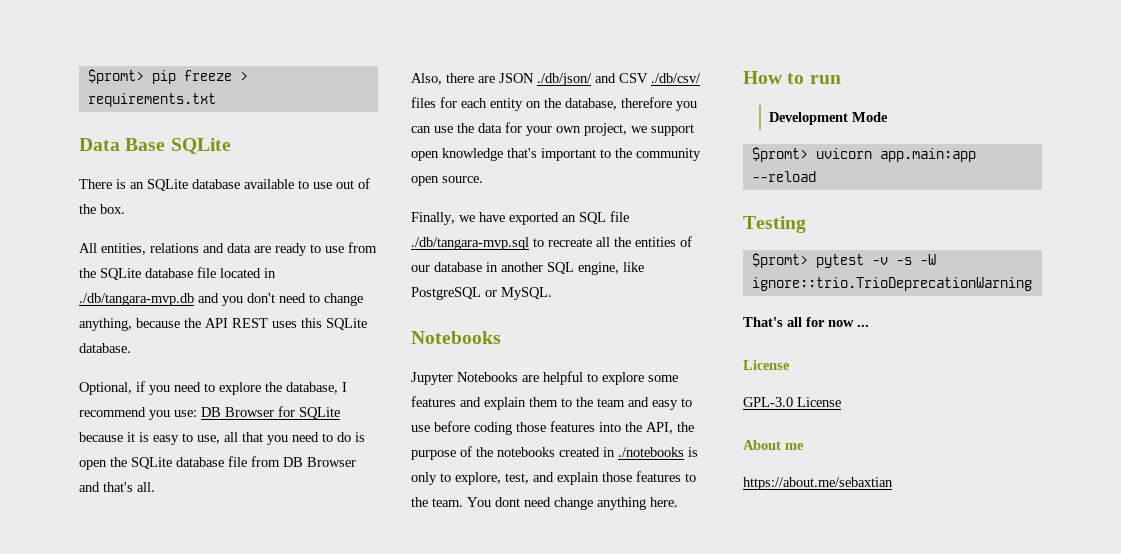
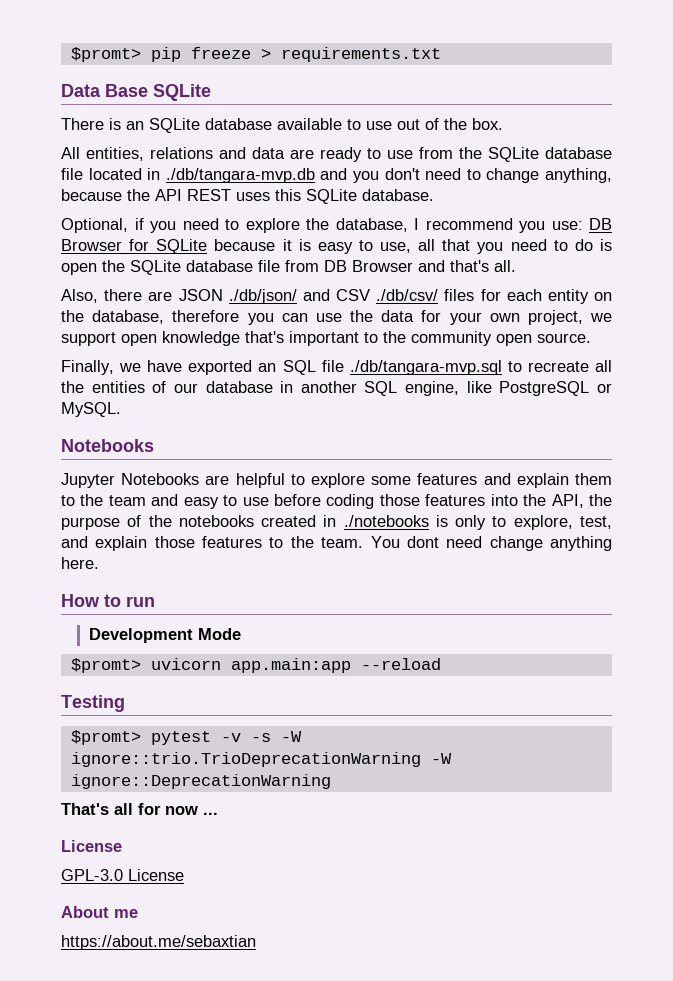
- $promt> pytest -v -s -W ignore::trio.TrioDeprecationWarning
+ $promt> pytest -v -s -W ignore::trio.TrioDeprecationWarning -W ignore::DeprecationWarning

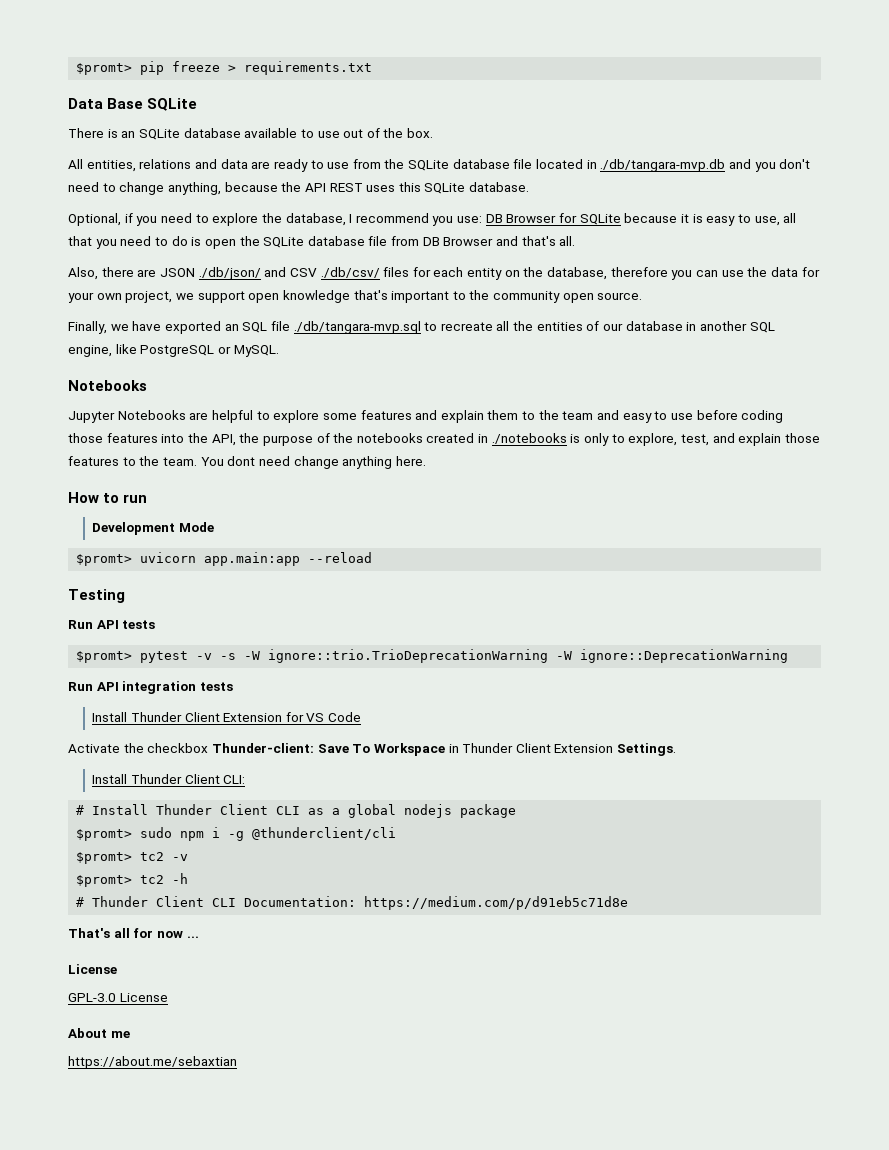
+ Run API tests
+ Run API integration tests
+ Install Thunder Client Extension for VS Code
+ Activate the checkbox Thunder-client: Save To Workspace in Thunder Client Extension Settings.
+ Install Thunder Client CLI:
+ # Install Thunder Client CLI as a global nodejs package
+ $promt> sudo npm i -g @thunderclient/cli
+ $promt> tc2 -v
+ $promt> tc2 -h
+ # Thunder Client CLI Documentation: https://medium.com/p/d91eb5c71d8e

